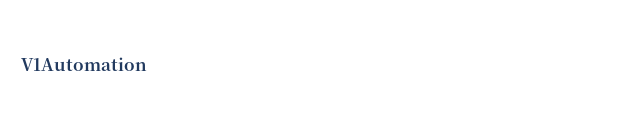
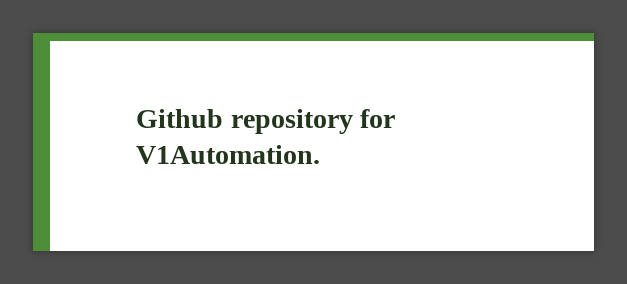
- V1Automation
+ Github repository for V1Automation.

